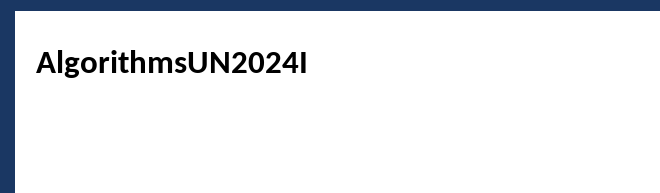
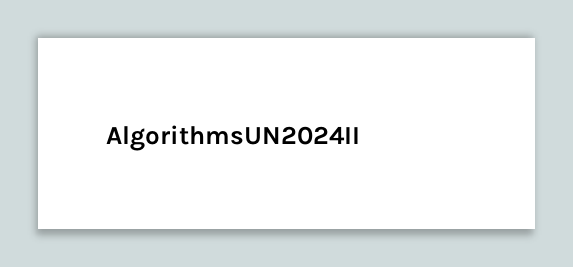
- AlgorithmsUN2024I
+ AlgorithmsUN2024II

